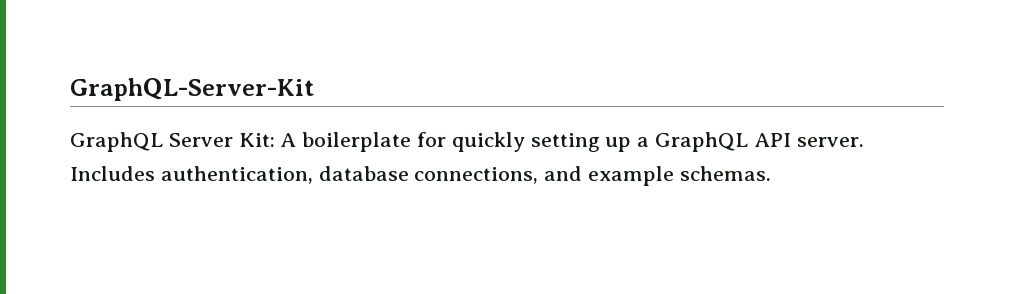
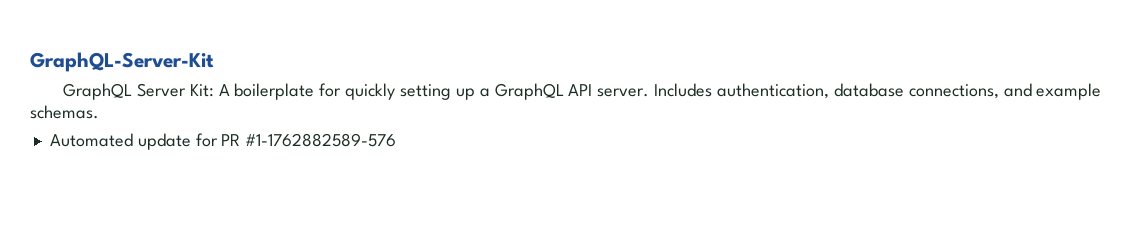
+ Automated update for PR #1-1762882589-576

